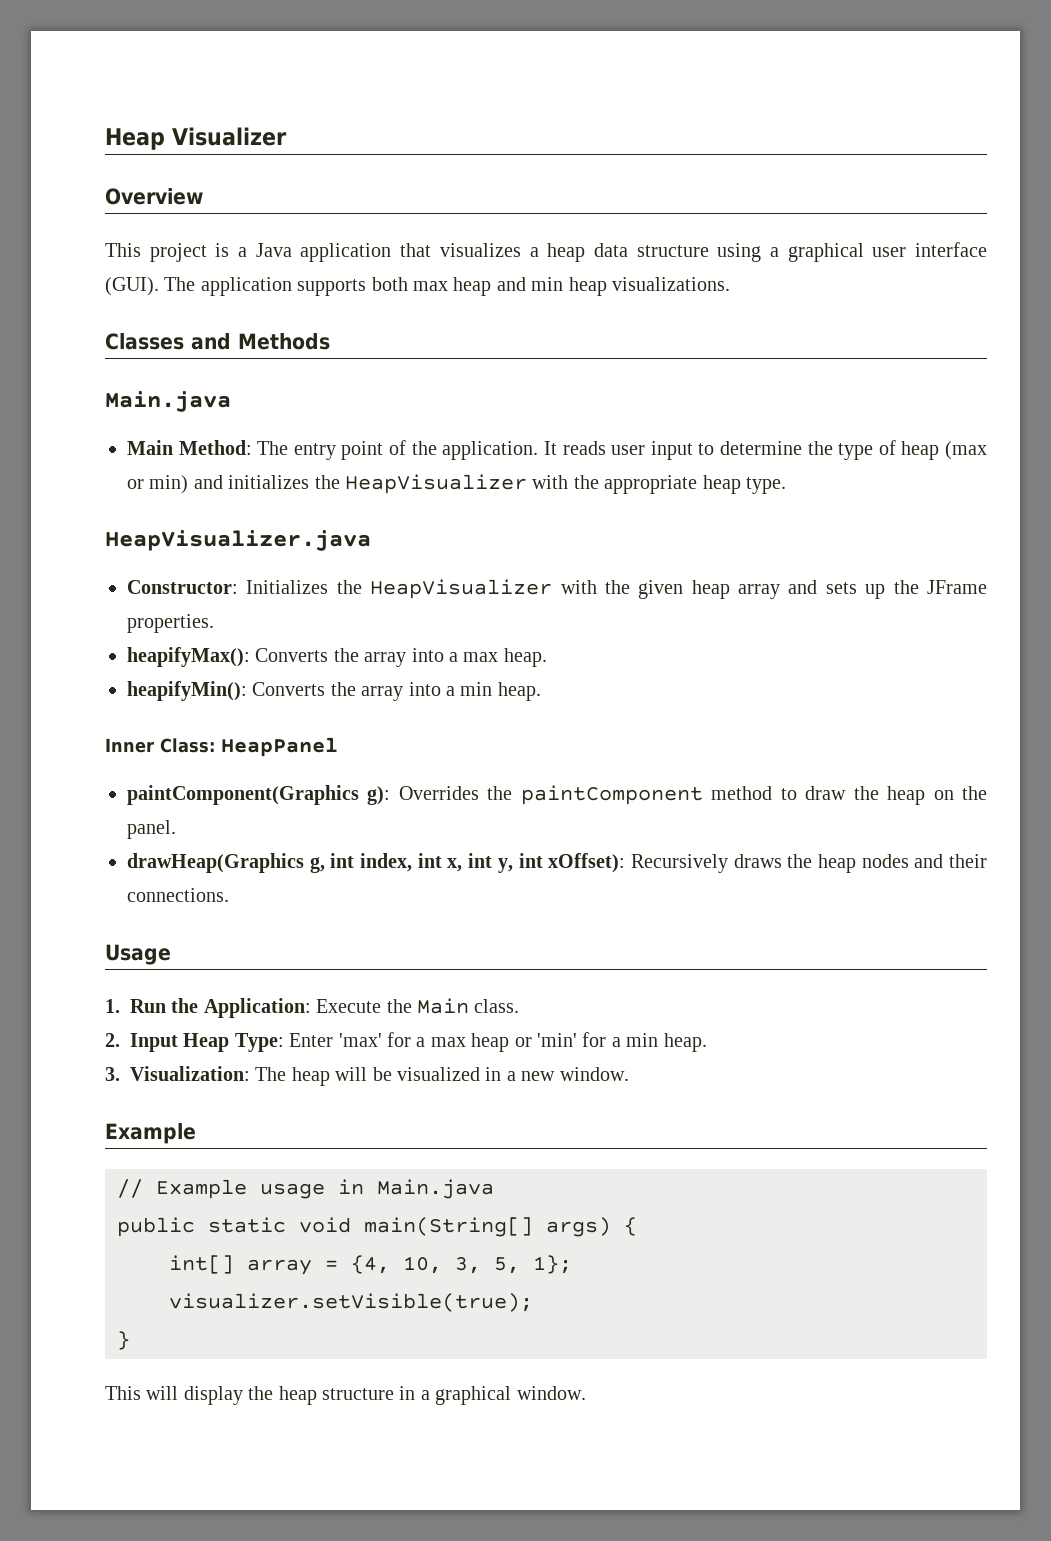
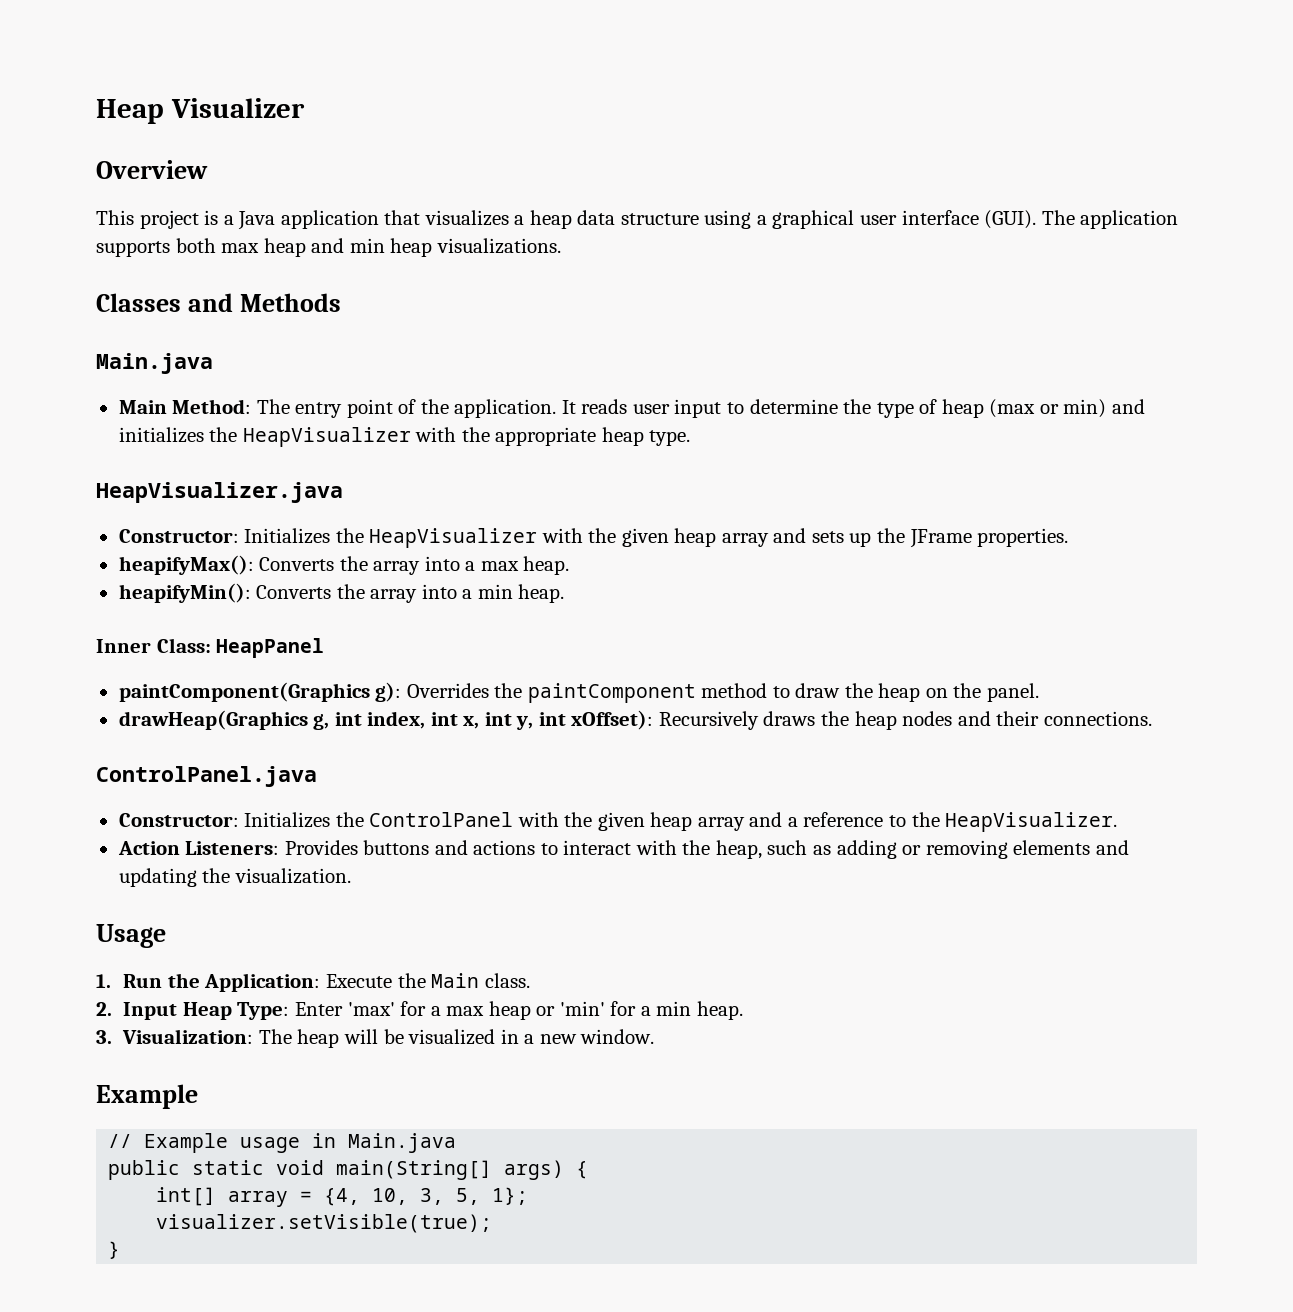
+ ControlPanel.java
+ Constructor: Initializes the ControlPanel with the given heap array and a reference to the HeapVisualizer.
+ Action Listeners: Provides buttons and actions to interact with the heap, such as adding or removing elements and updating the visualization.
- This will display the heap structure in a graphical window.

